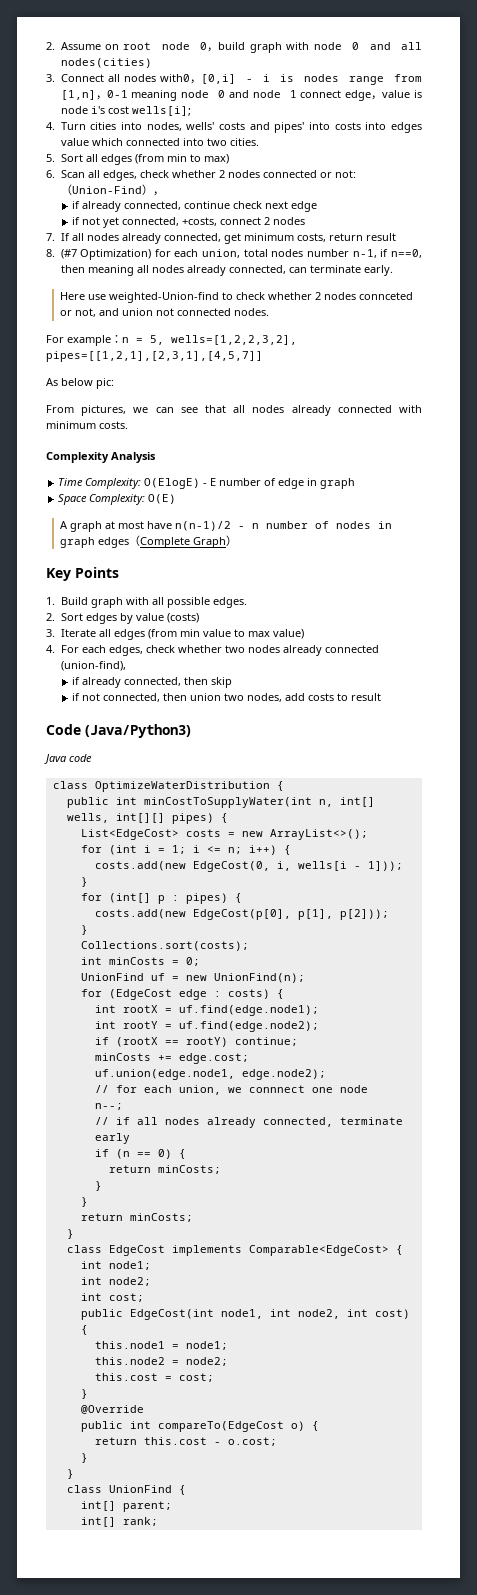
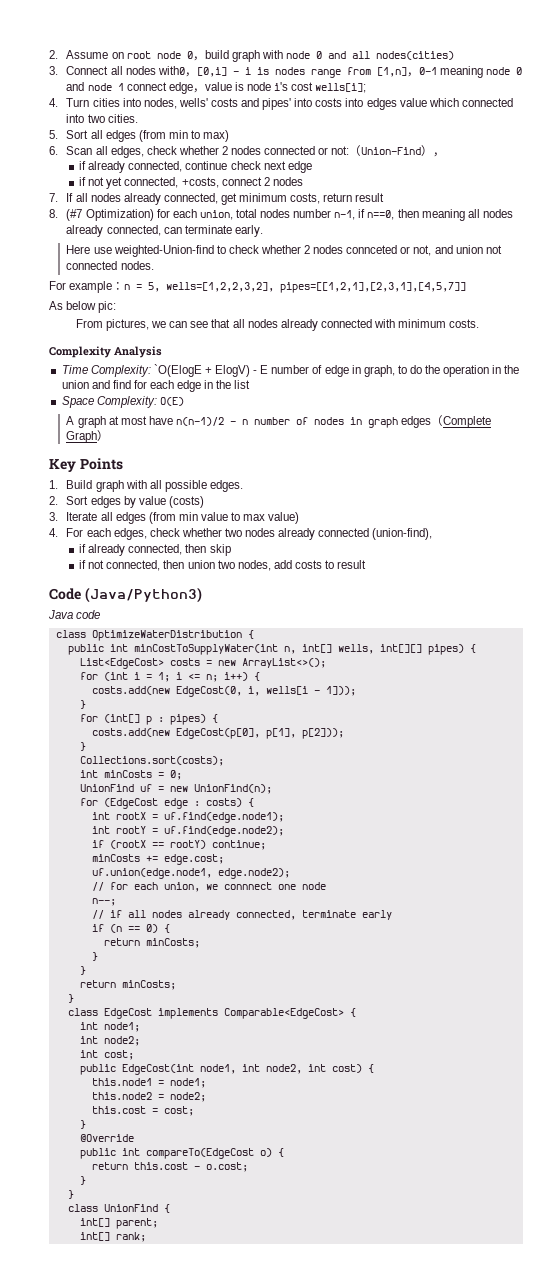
- Time Complexity: O(ElogE) - E number of edge in graph
+ Time Complexity: `O(ElogE + ElogV) - E number of edge in graph, to do the operation in the union and find for each edge in the list

